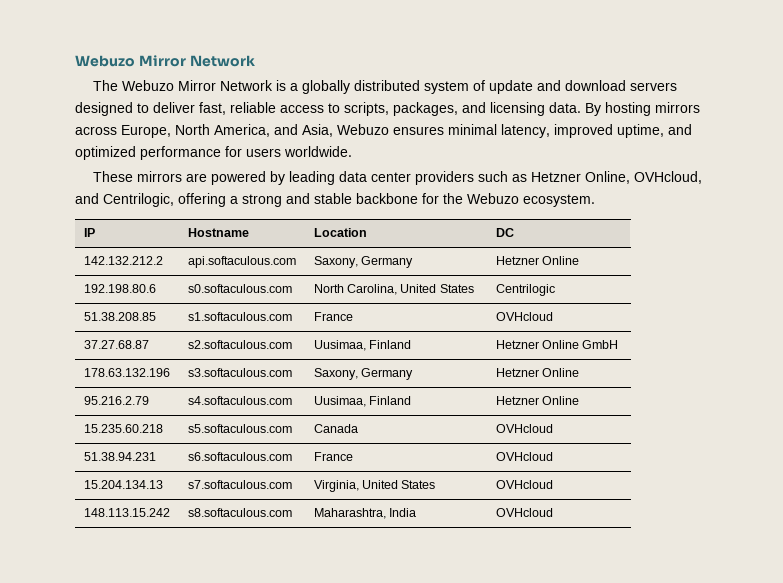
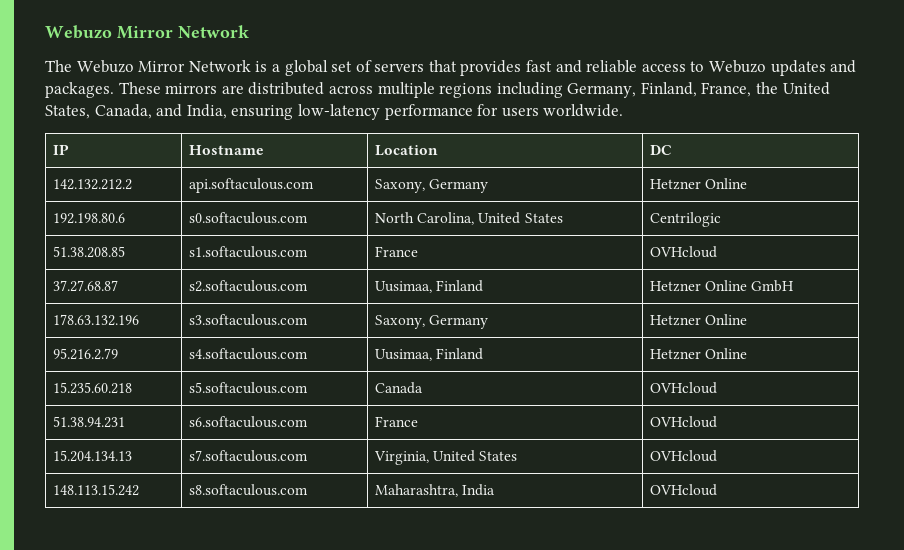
- The Webuzo Mirror Network is a globally distributed system of update and download servers designed to deliver fast, reliable access to scripts, packages, and licensing data. By hosting mirrors across Europe, North America, and Asia, Webuzo ensures minimal latency, improved uptime, and optimized performance for users worldwide.
- These mirrors are powered by leading data center providers such as Hetzner Online, OVHcloud, and Centrilogic, offering a strong and stable backbone for the Webuzo ecosystem.
+ The Webuzo Mirror Network is a global set of servers that provides fast and reliable access to Webuzo updates and packages. These mirrors are distributed across multiple regions including Germany, Finland, France, the United States, Canada, and India, ensuring low-latency performance for users worldwide.

